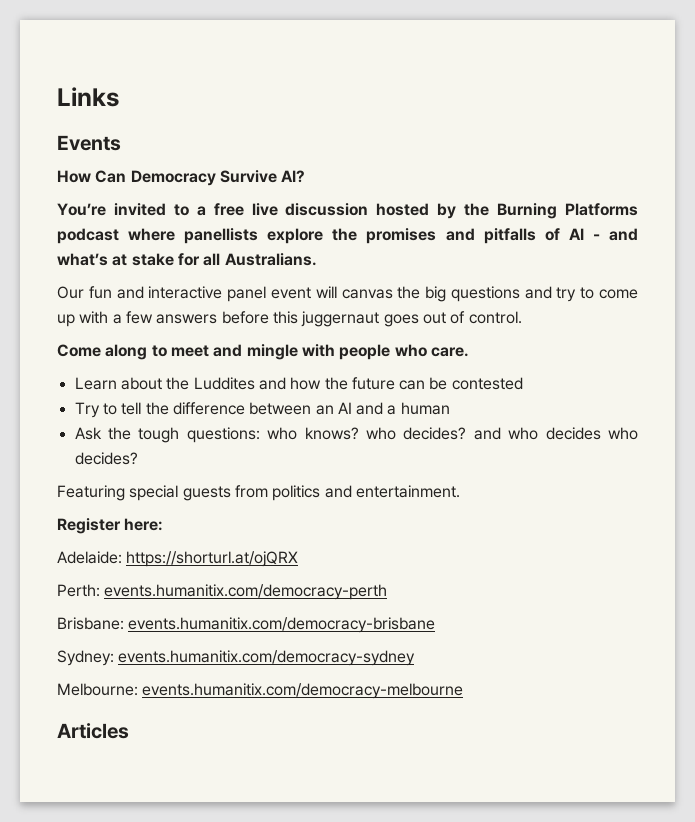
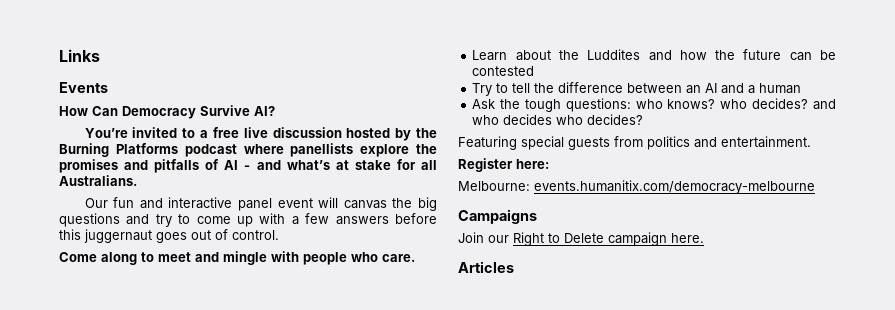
- Adelaide: https://shorturl.at/ojQRX
- Perth: events.humanitix.com/democracy-perth
- Brisbane: events.humanitix.com/democracy-brisbane
- Sydney: events.humanitix.com/democracy-sydney
  Melbourne: events.humanitix.com/democracy-melbourne
+ Campaigns
+ Join our Right to Delete campaign here.

